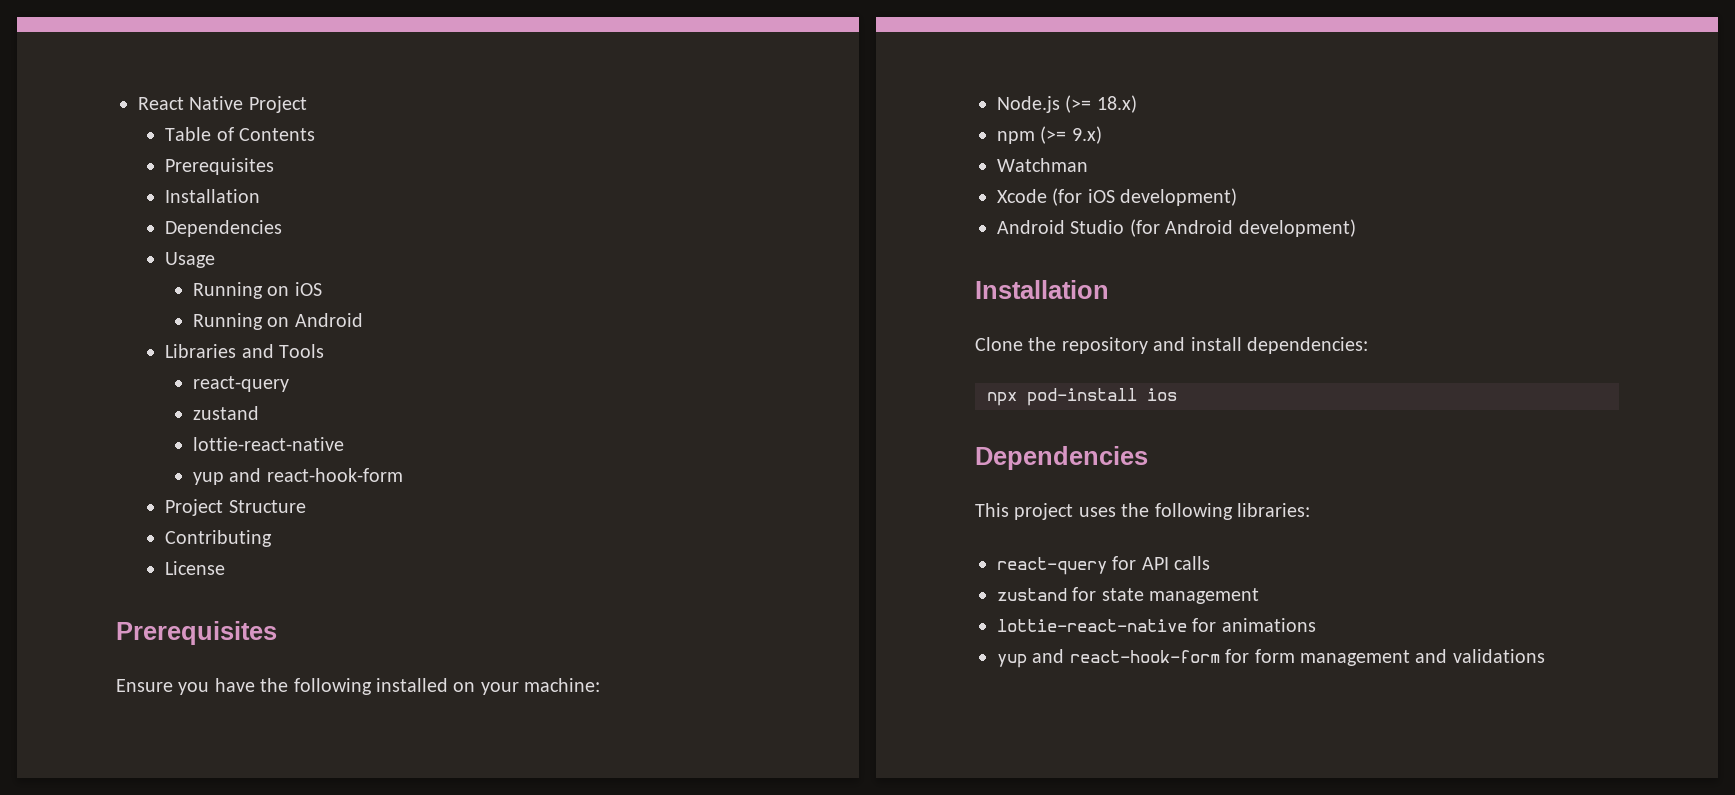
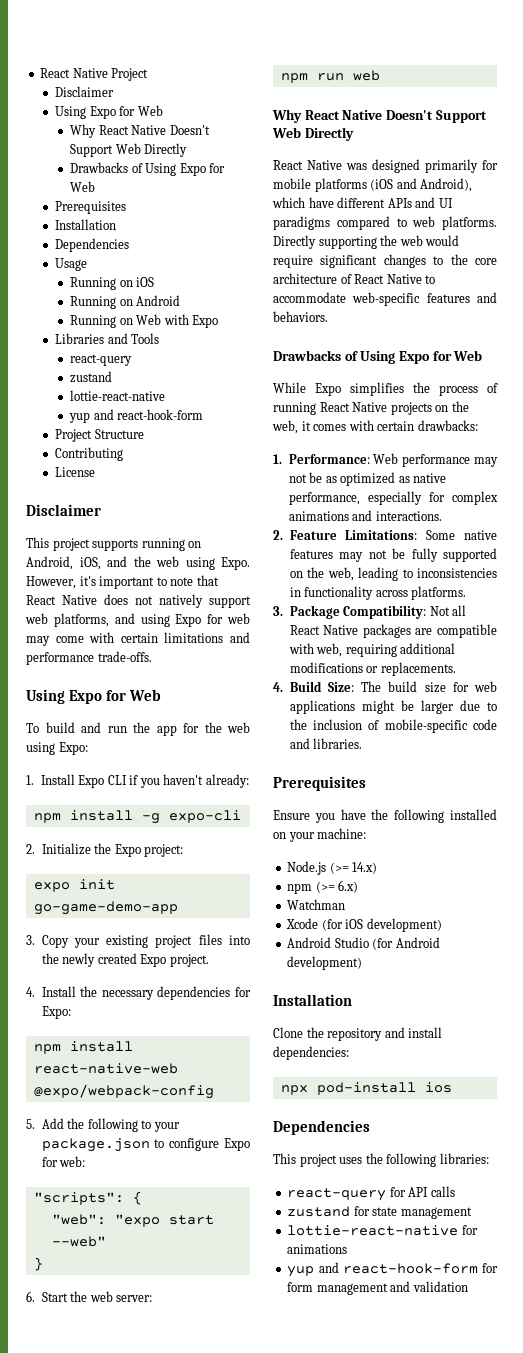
  React Native Project
- Table of Contents
+ Disclaimer
+ Using Expo for Web
+ Why React Native Doesn't Support Web Directly
+ Drawbacks of Using Expo for Web
+ Running on Web with Expo
  License
+ Disclaimer
+ This project supports running on Android, iOS, and the web using Expo. However, it's important to note that React Native does not natively support web platforms, and using Expo for web may come with certain limitations and performance trade-offs.
+ Using Expo for Web
+ To build and run the app for the web using Expo:
+ 1. Install Expo CLI if you haven't already:
+ npm install -g expo-cli
+ 2. Initialize the Expo project:
+ expo init go-game-demo-app
+ 3. Copy your existing project files into the newly created Expo project.
+ 4. Install the necessary dependencies for Expo:
+ npm install react-native-web @expo/webpack-config
+ 5. Add the following to your package.json to configure Expo for web:
+ "scripts": {
+ "web": "expo start --web"
+ }
+ 6. Start the web server:
+ npm run web
+ Why React Native Doesn't Support Web Directly
+ React Native was designed primarily for mobile platforms (iOS and Android), which have different APIs and UI paradigms compared to web platforms. Directly supporting the web would require significant changes to the core architecture of React Native to accommodate web-specific features and behaviors.
+ Drawbacks of Using Expo for Web
+ While Expo simplifies the process of running React Native projects on the web, it comes with certain drawbacks:
+ 1. Performance: Web performance may not be as optimized as native performance, especially for complex animations and interactions.
+ 2. Feature Limitations: Some native features may not be fully supported on the web, leading to inconsistencies in functionality across platforms.
+ 3. Package Compatibility: Not all React Native packages are compatible with web, requiring additional modifications or replacements.
+ 4. Build Size: The build size for web applications might be larger due to the inclusion of mobile-specific code and libraries.
- Node.js (>= 18.x)
+ Node.js (>= 14.x)
- npm (>= 9.x)
+ npm (>= 6.x)
- yup and react-hook-form for form management and validations
+ yup and react-hook-form for form management and validation

